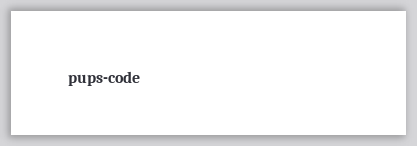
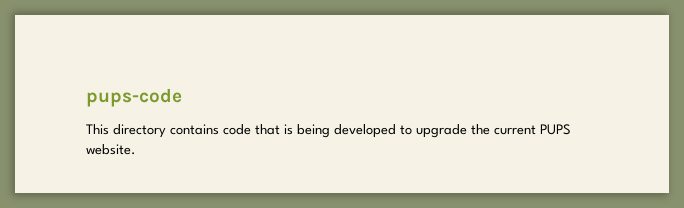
+ This directory contains code that is being developed to upgrade the current PUPS website.

